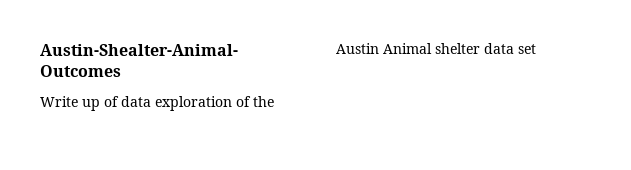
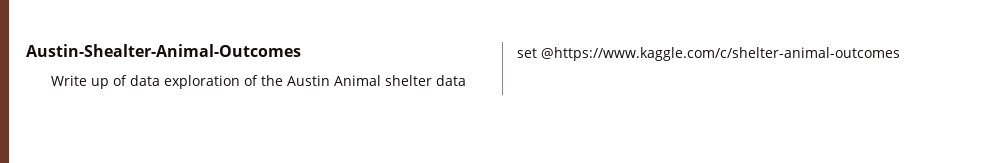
- Write up of data exploration of the Austin Animal shelter data set
+ Write up of data exploration of the Austin Animal shelter data set @https://www.kaggle.com/c/shelter-animal-outcomes

